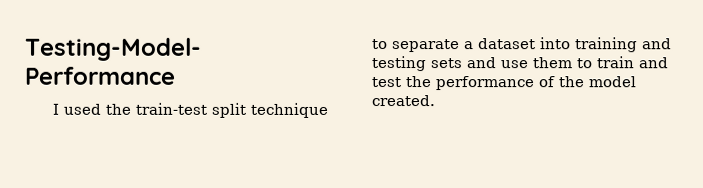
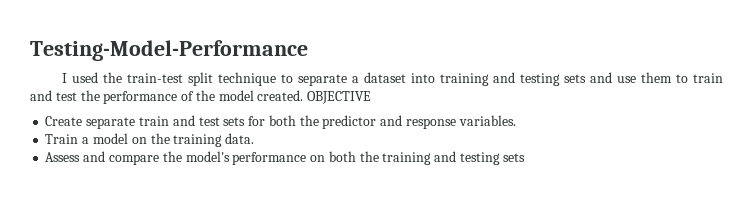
+ OBJECTIVE
+ Create separate train and test sets for both the predictor and response variables.
+ Train a model on the training data.
+ Assess and compare the model's performance on both the training and testing sets

